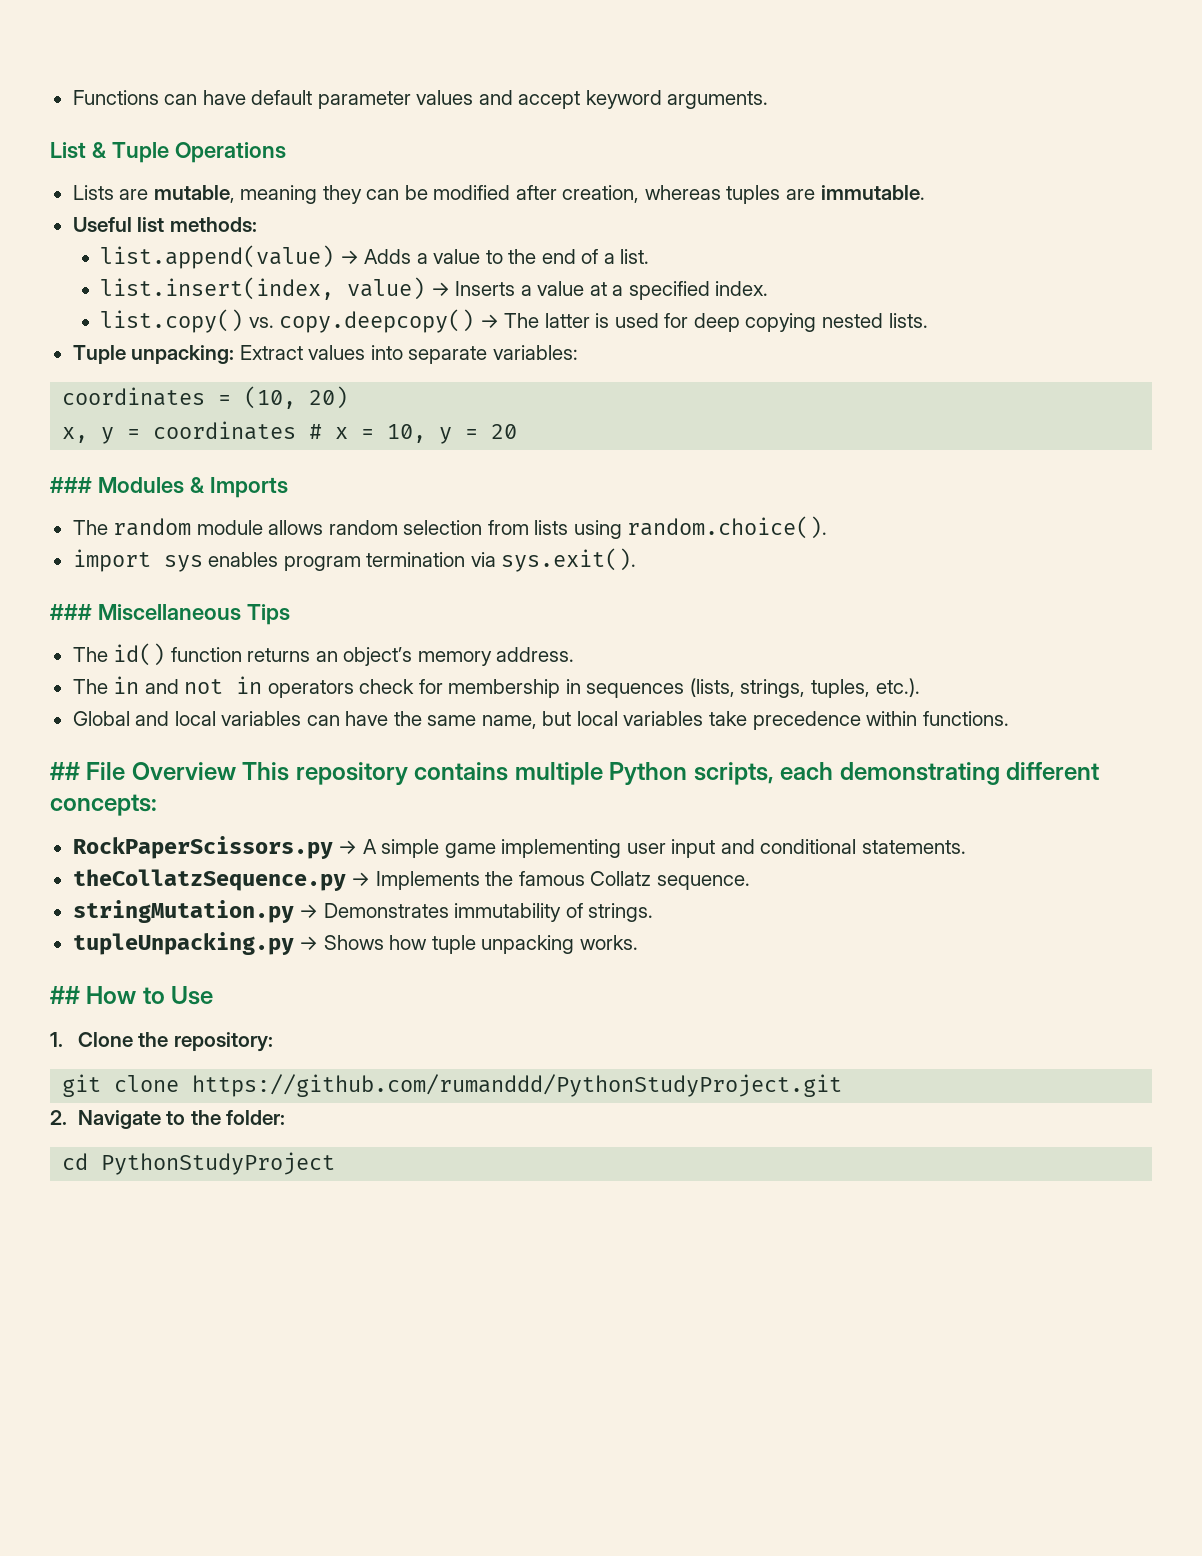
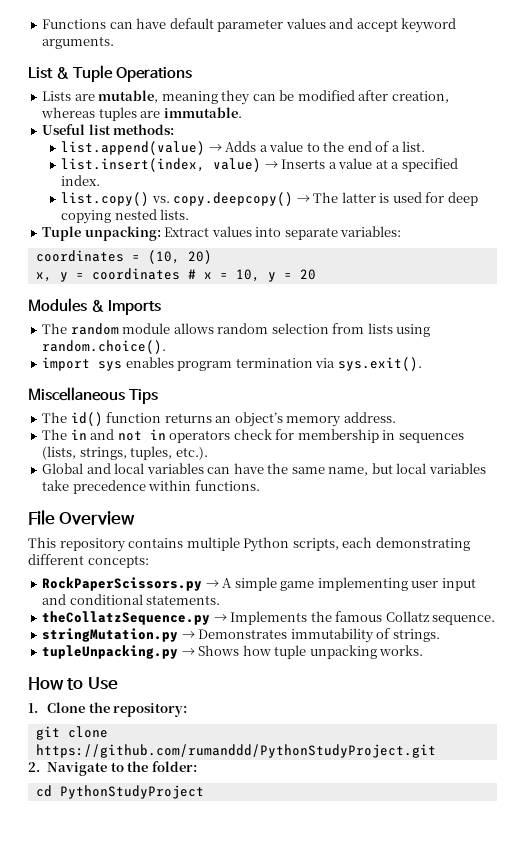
- ### Modules & Imports
+ Modules & Imports
- ### Miscellaneous Tips
+ Miscellaneous Tips
- ## File Overview This repository contains multiple Python scripts, each demonstrating different concepts:
+ File Overview
+ This repository contains multiple Python scripts, each demonstrating different concepts:
- ## How to Use
+ How to Use

